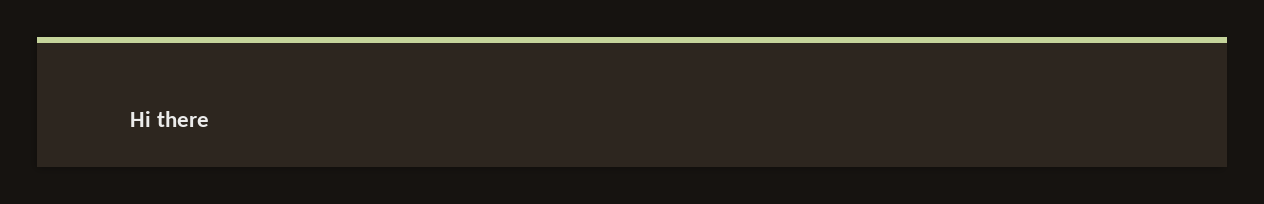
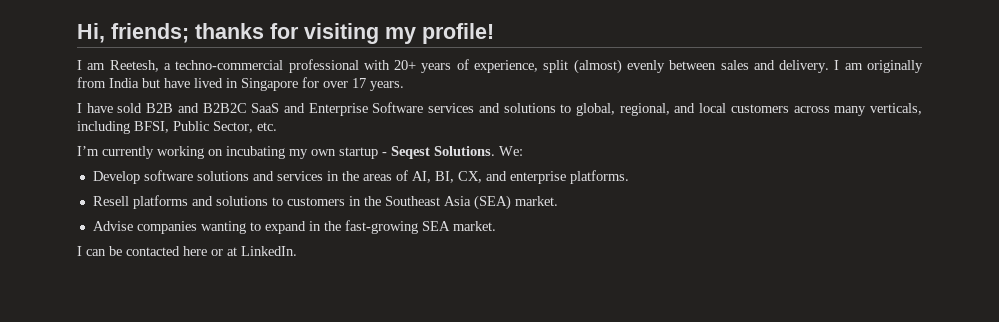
- Hi there
+ Hi, friends; thanks for visiting my profile!
+ I am Reetesh, a techno-commercial professional with 20+ years of experience, split (almost) evenly between sales and delivery. I am originally from India but have lived in Singapore for over 17 years.
+ I have sold B2B and B2B2C SaaS and Enterprise Software services and solutions to global, regional, and local customers across many verticals, including BFSI, Public Sector, etc.
+ I’m currently working on incubating my own startup - Seqest Solutions. We:
+ Develop software solutions and services in the areas of AI, BI, CX, and enterprise platforms.
+ Resell platforms and solutions to customers in the Southeast Asia (SEA) market.
+ Advise companies wanting to expand in the fast-growing SEA market.
+ I can be contacted here or at LinkedIn.

